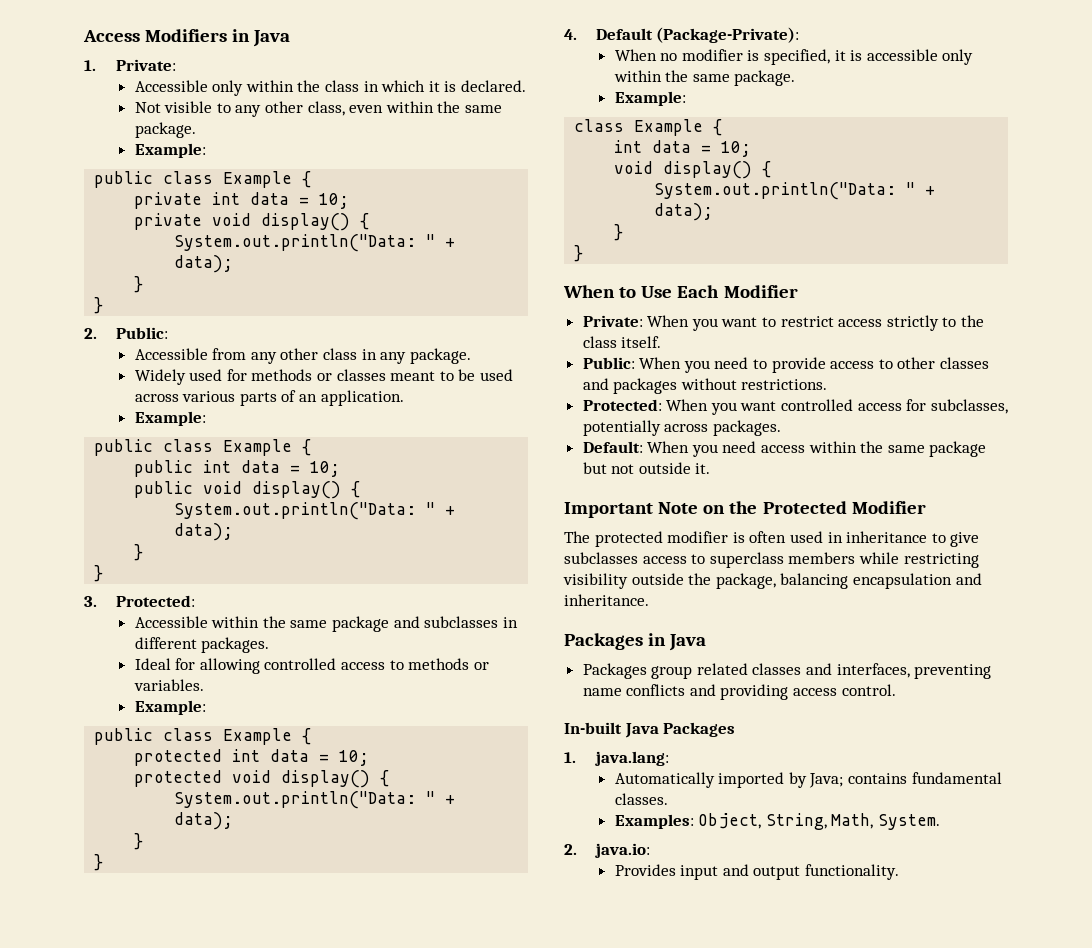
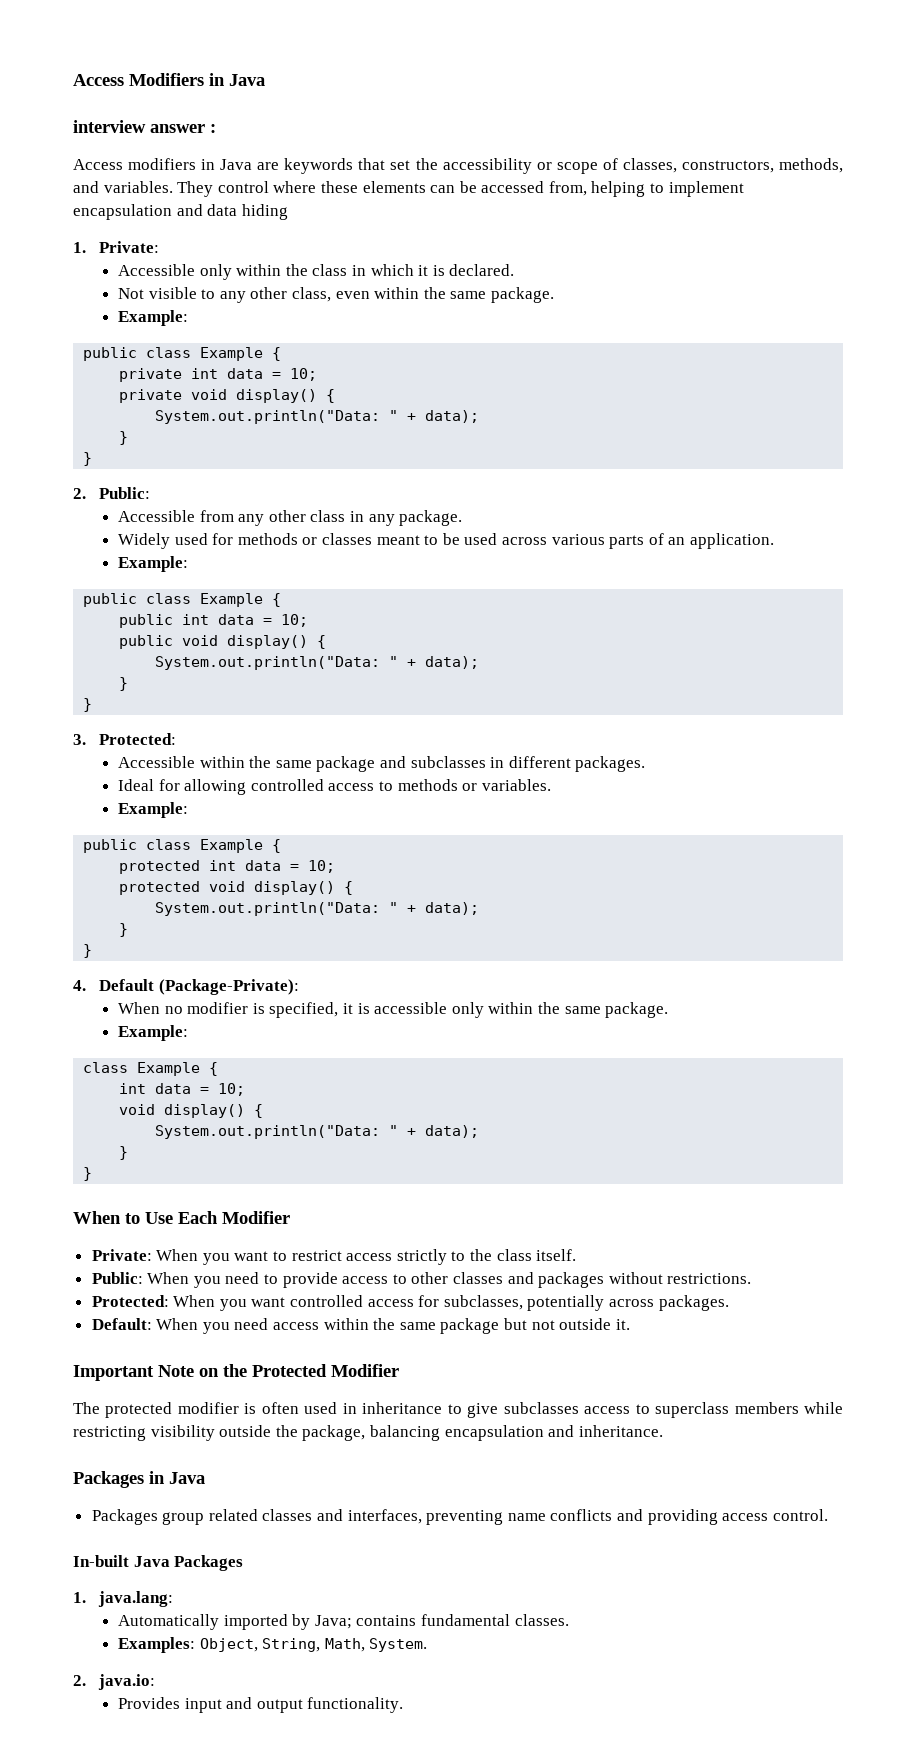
+ interview answer :
+ Access modifiers in Java are keywords that set the accessibility or scope of classes, constructors, methods, and variables. They control where these elements can be accessed from, helping to implement encapsulation and data hiding

